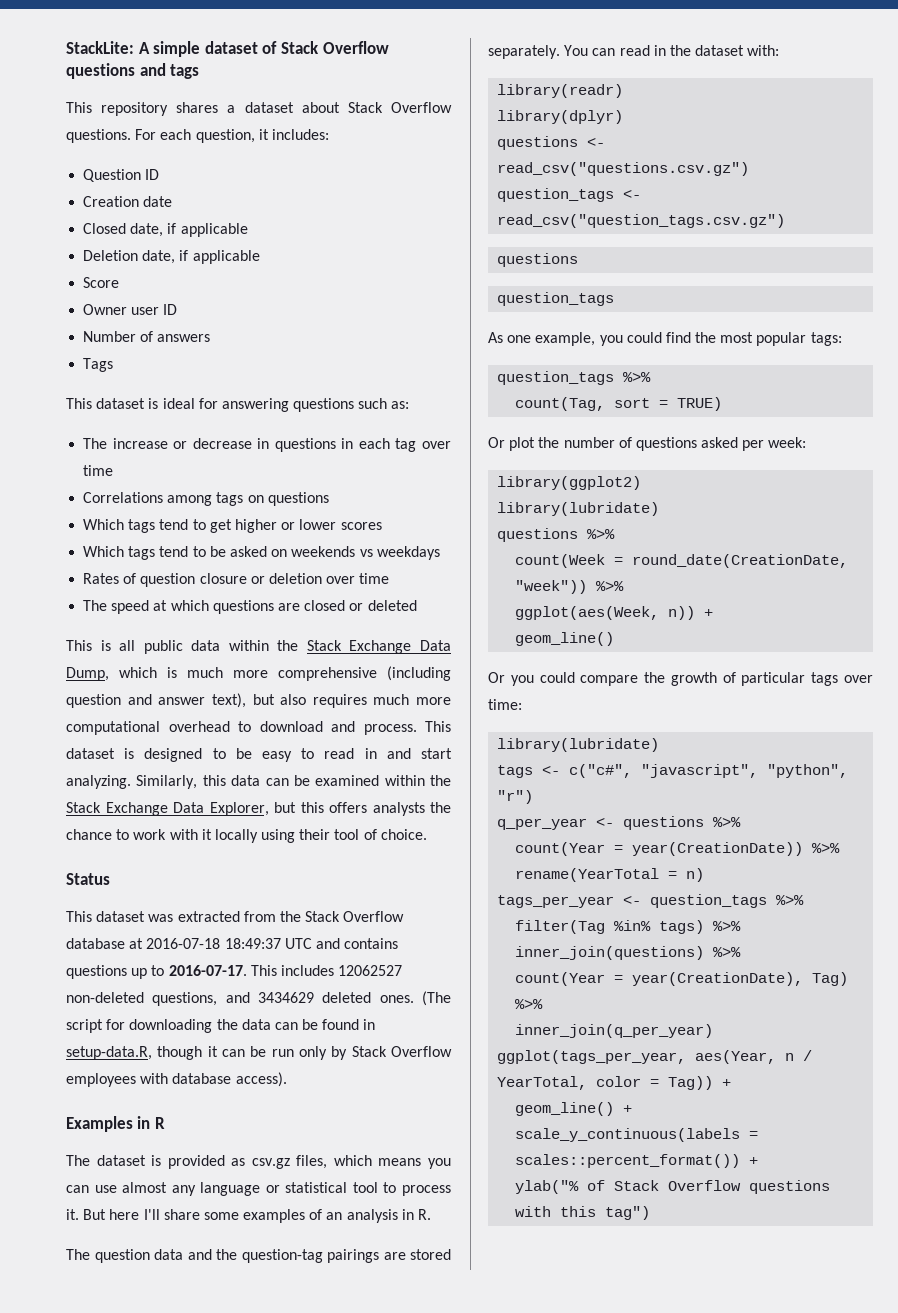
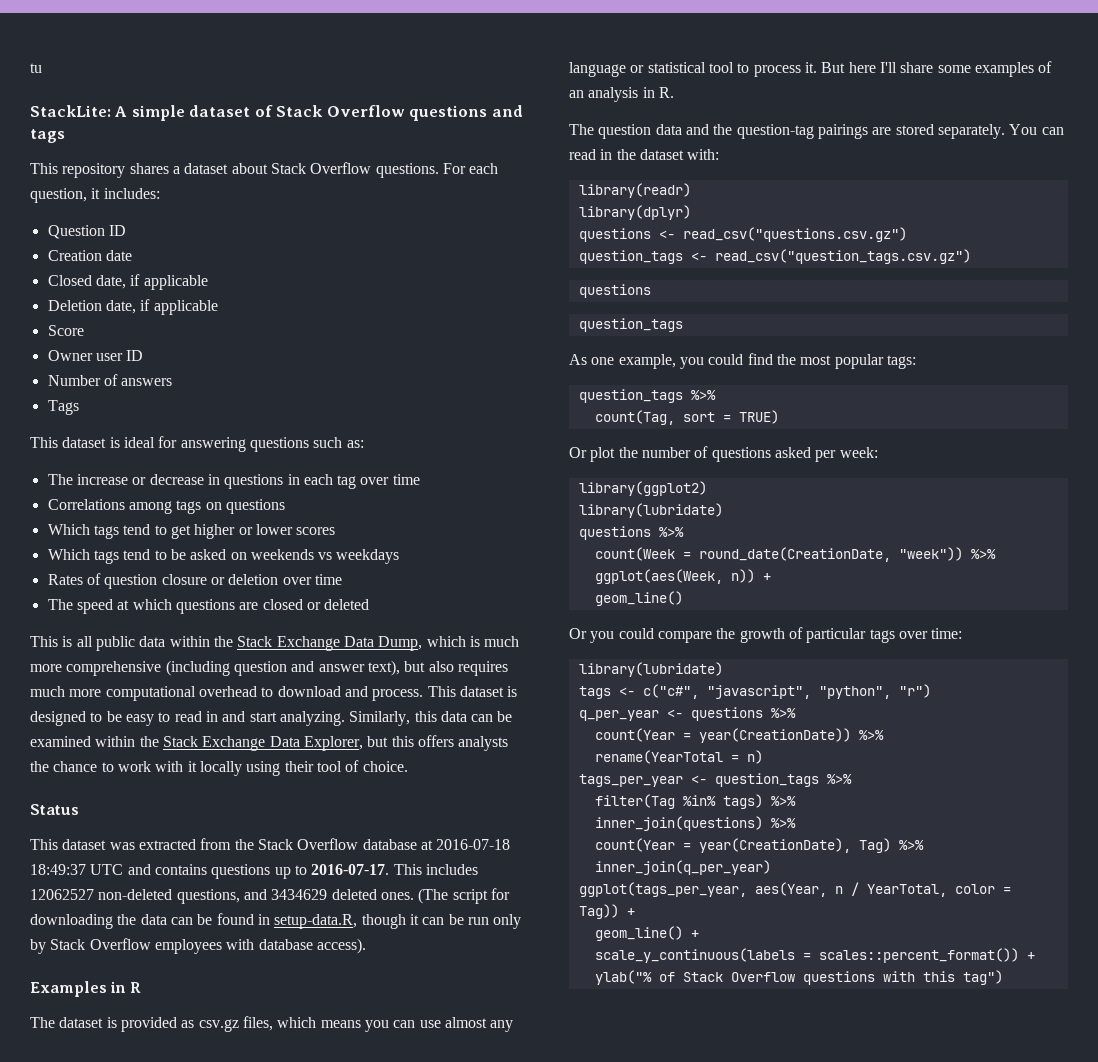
+ tu

